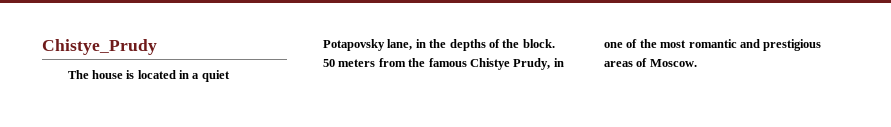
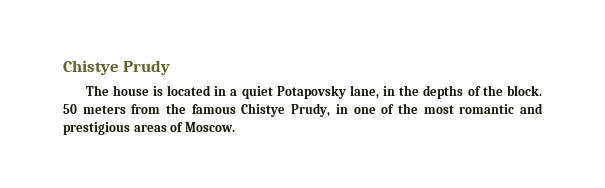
- Chistye_Prudy
+ Chistye Prudy

